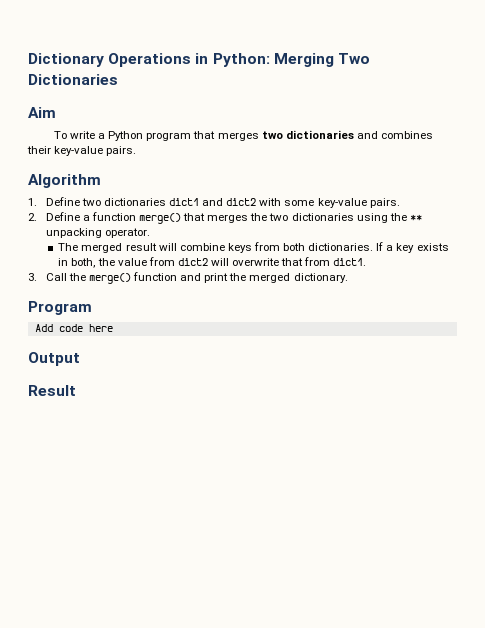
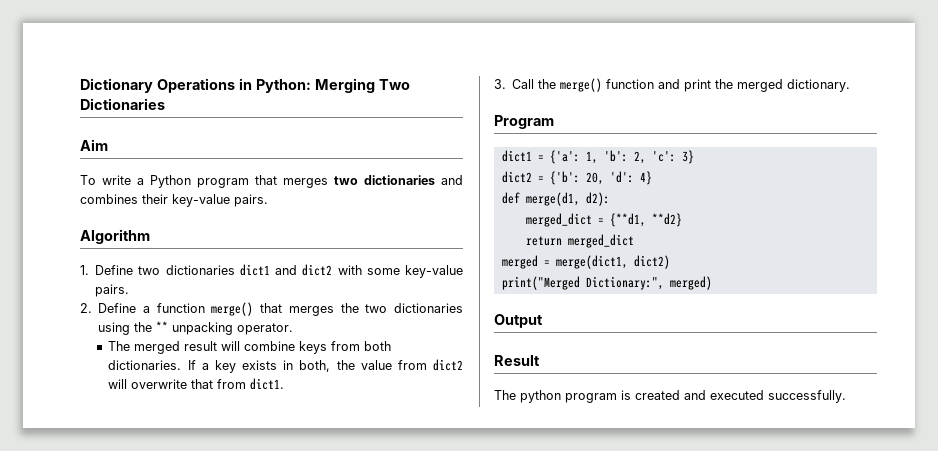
- Add code here
+ dict1 = {'a': 1, 'b': 2, 'c': 3}
+ dict2 = {'b': 20, 'd': 4}
+ def merge(d1, d2):
+ merged_dict = {**d1, **d2}
+ return merged_dict
+ merged = merge(dict1, dict2)
+ print("Merged Dictionary:", merged)
  Output
  Result
+ The python program is created and executed successfully.

